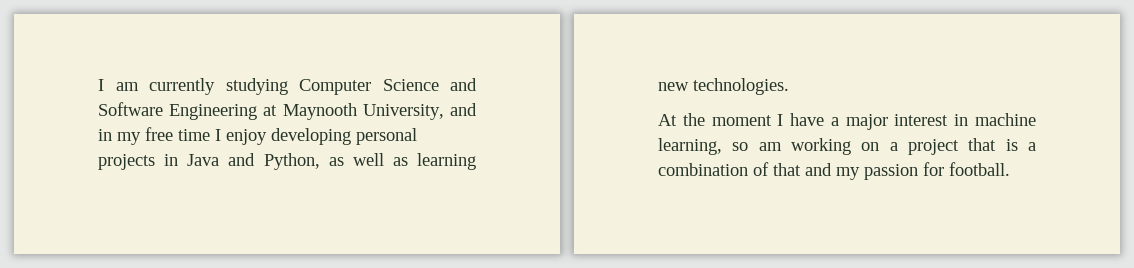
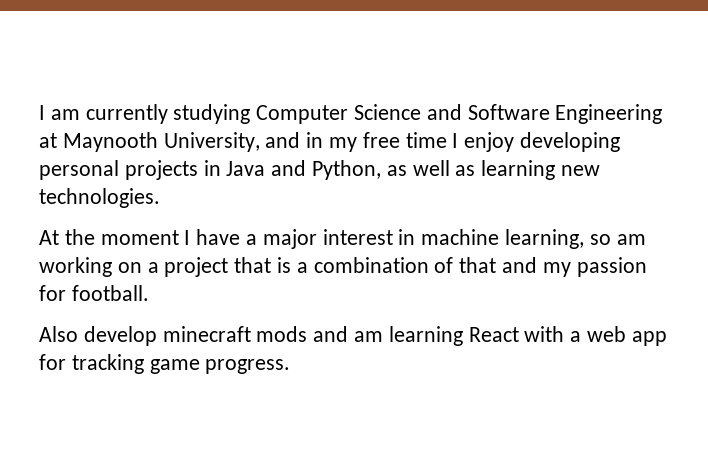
+ Also develop minecraft mods and am learning React with a web app for tracking game progress.

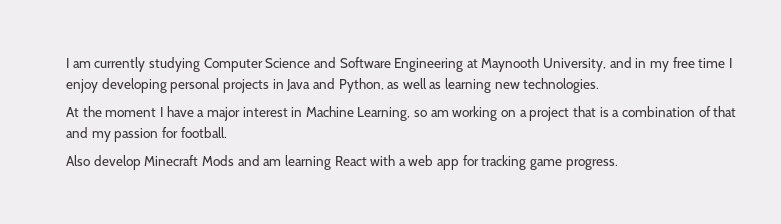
- At the moment I have a major interest in machine learning, so am working on a project that is a combination of that and my passion for football.
+ At the moment I have a major interest in Machine Learning, so am working on a project that is a combination of that and my passion for football.
- Also develop minecraft mods and am learning React with a web app for tracking game progress.
+ Also develop Minecraft Mods and am learning React with a web app for tracking game progress.

